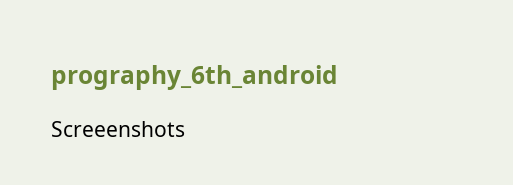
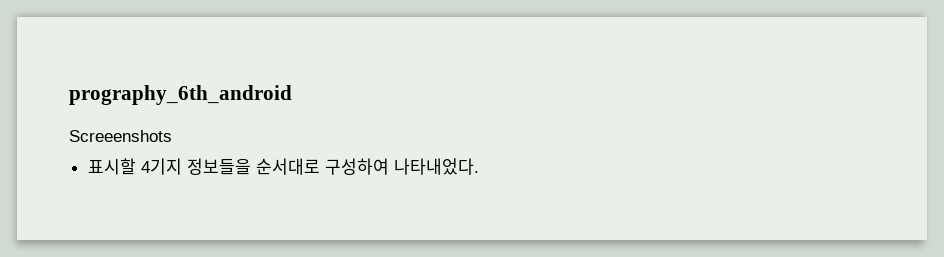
+ 표시할 4기지 정보들을 순서대로 구성하여 나타내었다.

